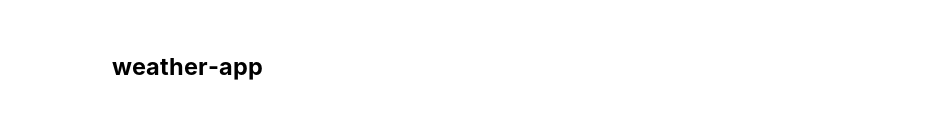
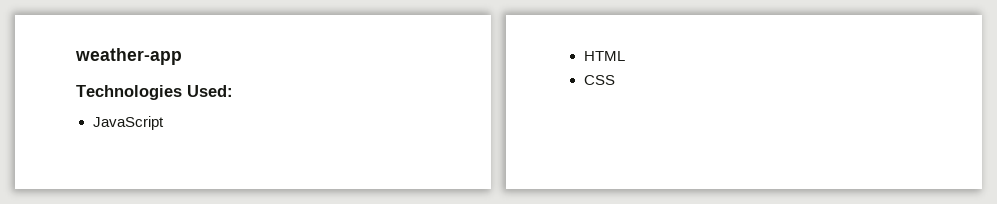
+ Technologies Used:
+ JavaScript
+ HTML
+ CSS

